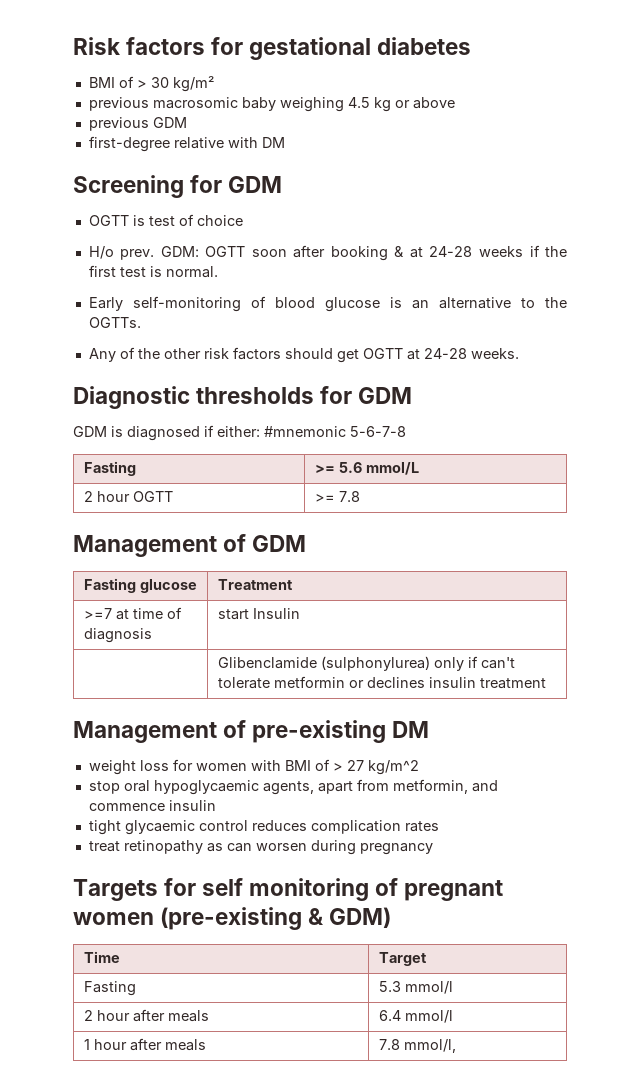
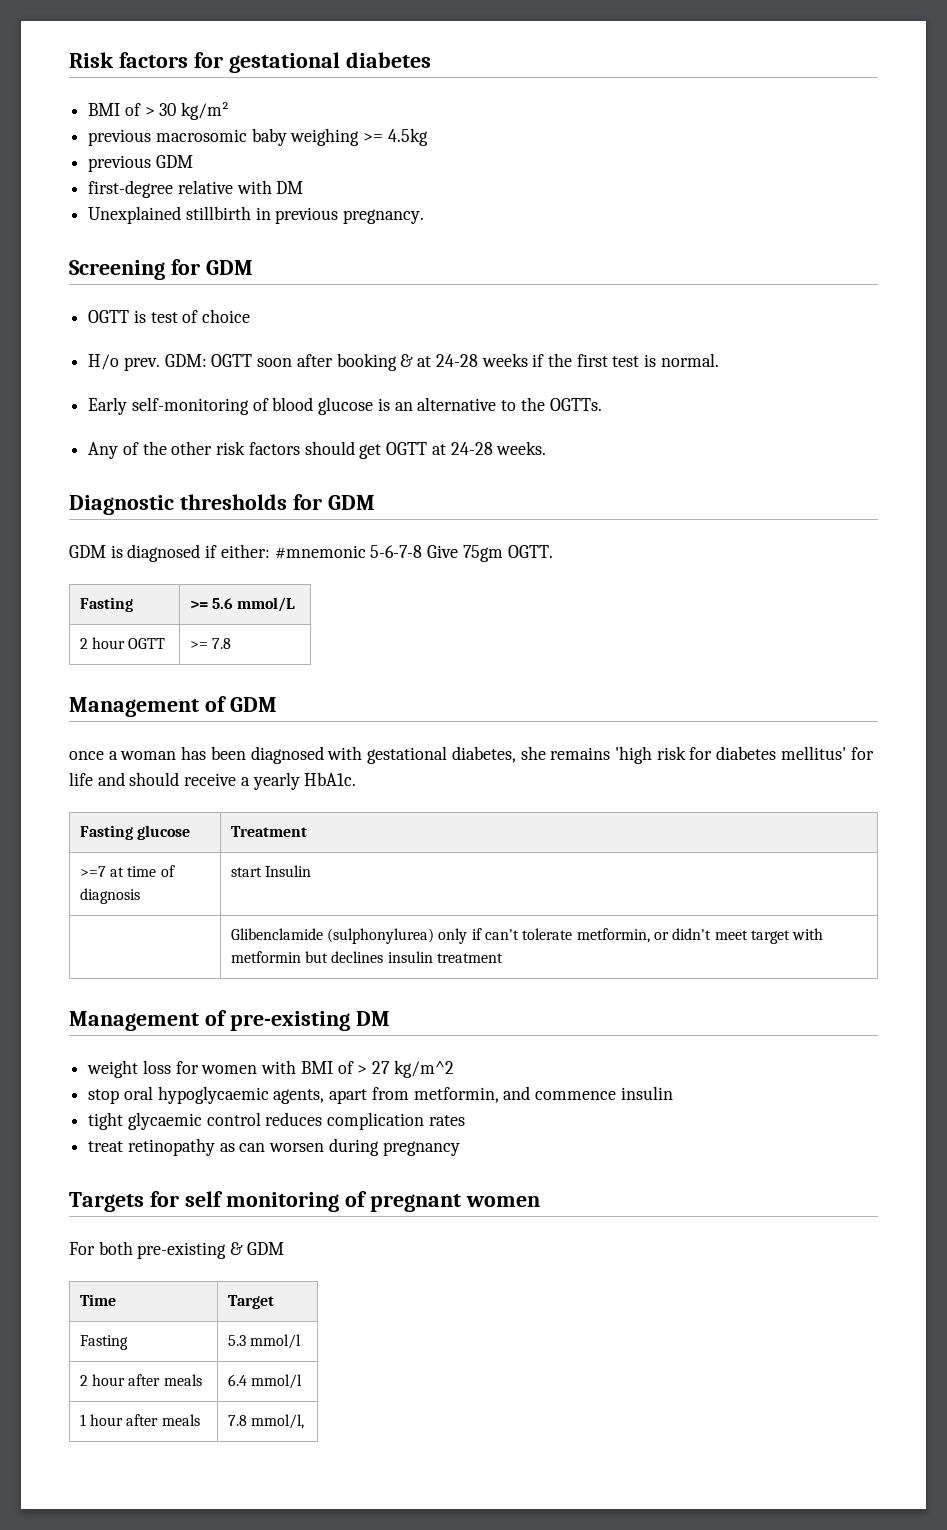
- previous macrosomic baby weighing 4.5 kg or above
+ previous macrosomic baby weighing >= 4.5kg
+ Unexplained stillbirth in previous pregnancy.
- GDM is diagnosed if either: #mnemonic 5-6-7-8
+ GDM is diagnosed if either: #mnemonic 5-6-7-8 Give 75gm OGTT.
+ once a woman has been diagnosed with gestational diabetes, she remains 'high risk for diabetes mellitus' for life and should receive a yearly HbA1c.
- | Glibenclamide (sulphonylurea) only if can't tolerate metformin or declines insulin treatment
+ | Glibenclamide (sulphonylurea) only if can't tolerate metformin, or didn't meet target with metformin but declines insulin treatment
- Targets for self monitoring of pregnant women (pre-existing & GDM)
+ Targets for self monitoring of pregnant women
+ For both pre-existing & GDM

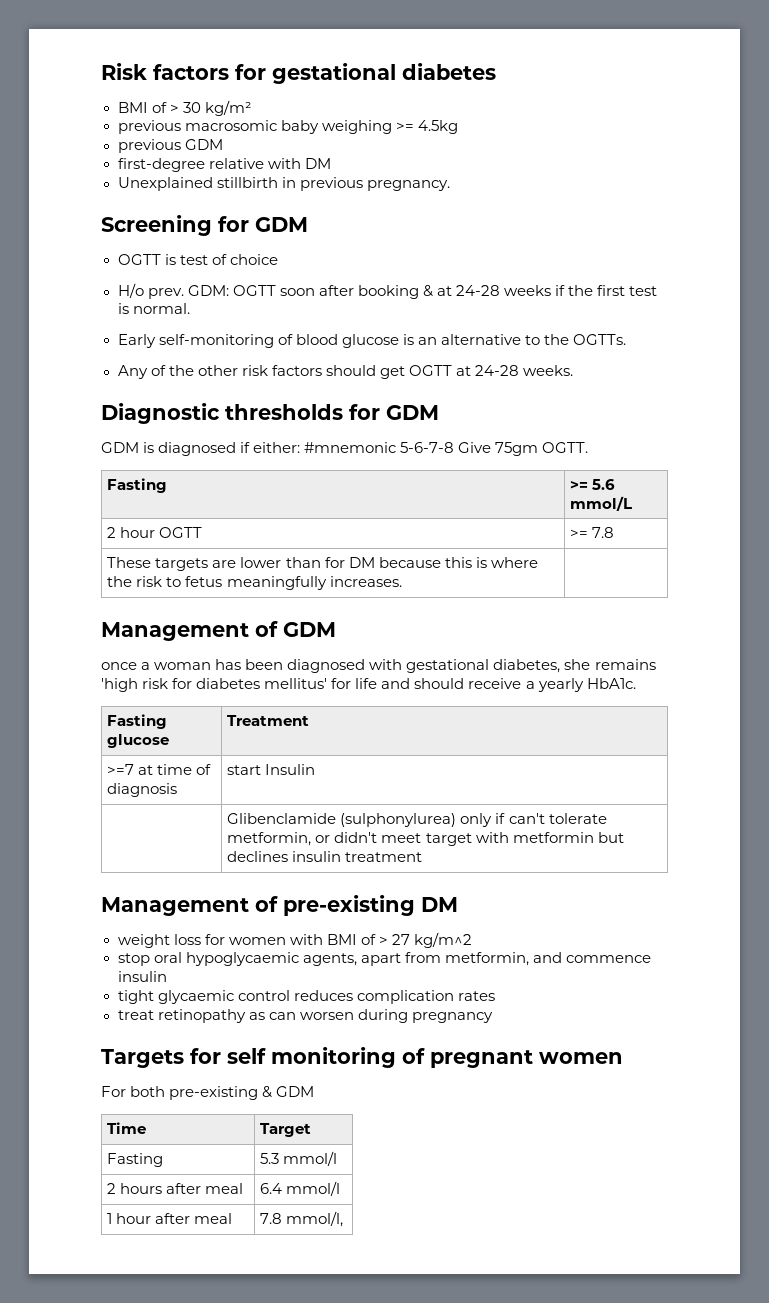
+ These targets are lower than for DM because this is where the risk to fetus meaningfully increases. |
- 2 hour after meals | 6.4 mmol/l
+ 2 hours after meal | 6.4 mmol/l
- 1 hour after meals | 7.8 mmol/l,
+ 1 hour after meal | 7.8 mmol/l,

